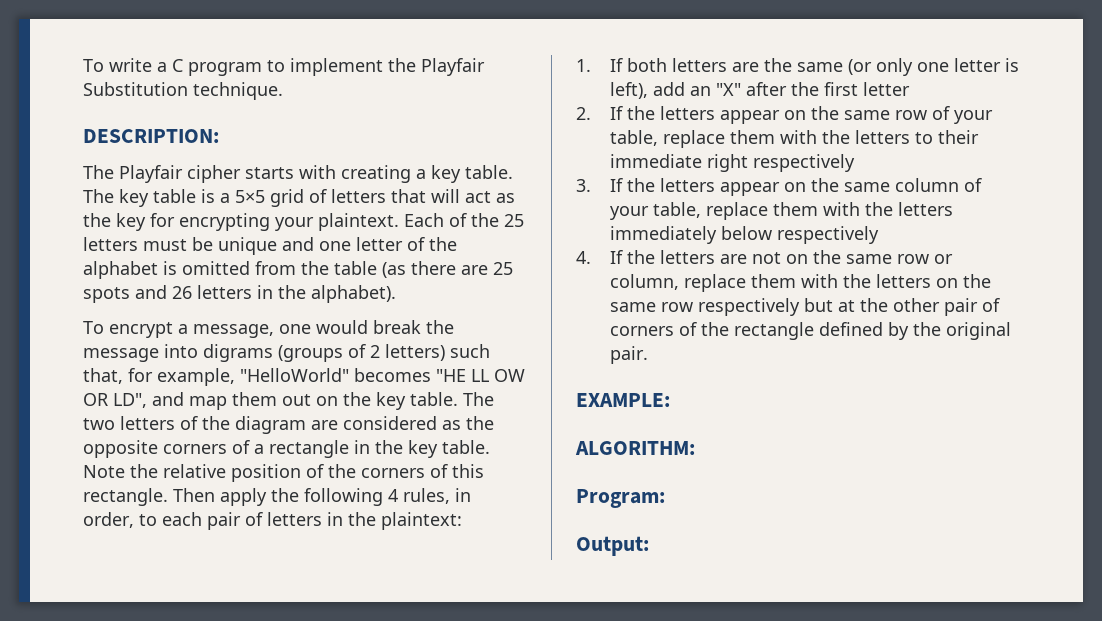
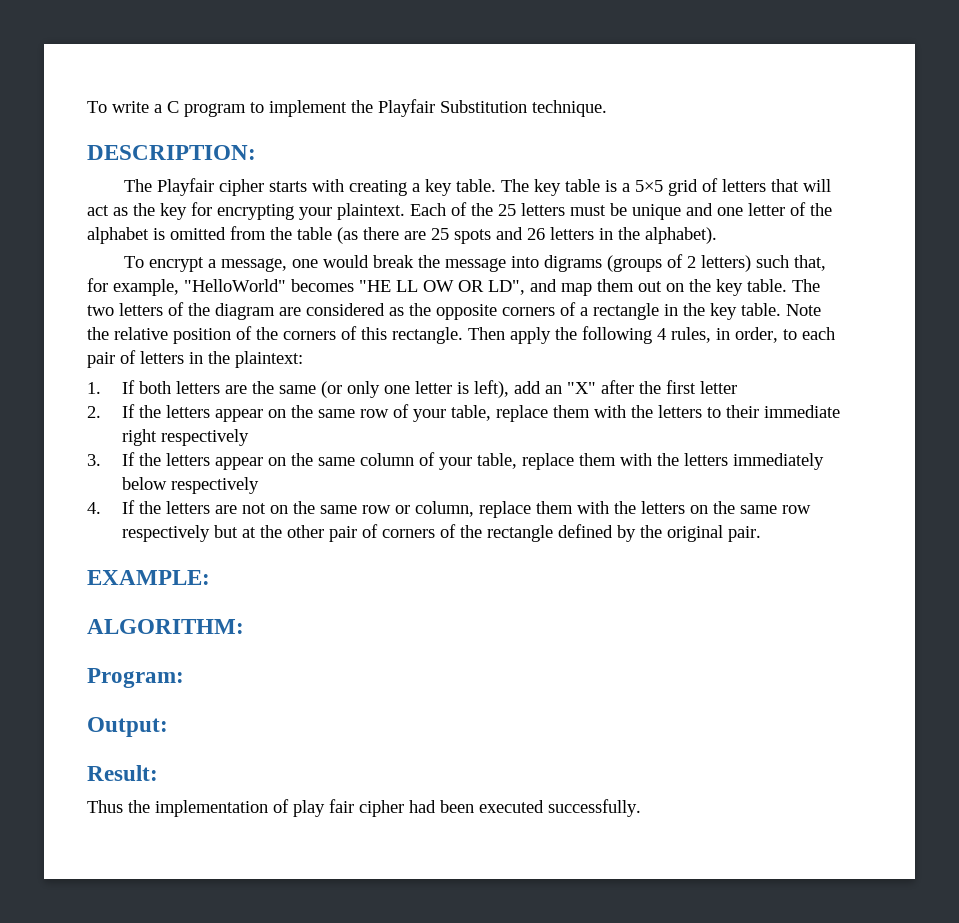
+ Result:
+ Thus the implementation of play fair cipher had been executed successfully.

